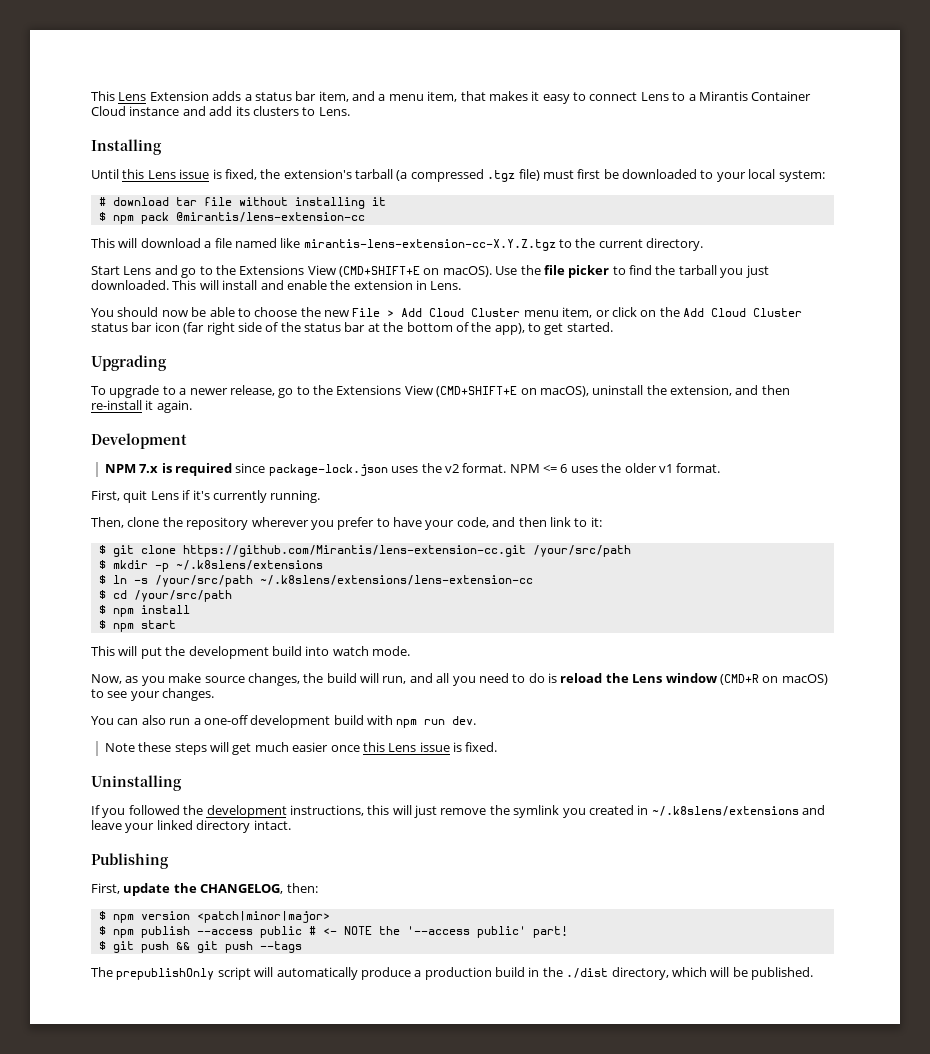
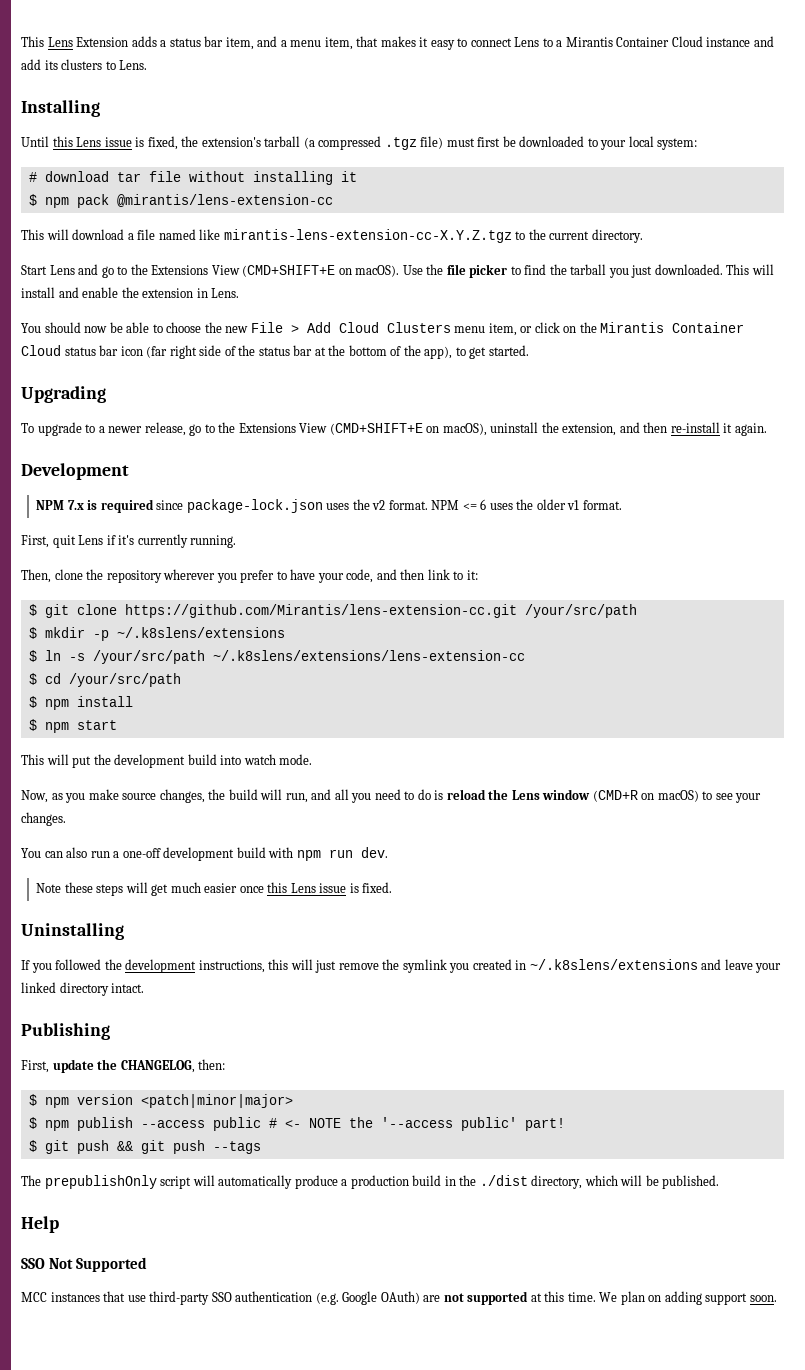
- You should now be able to choose the new File > Add Cloud Cluster menu item, or click on the Add Cloud Cluster status bar icon (far right side of the status bar at the bottom of the app), to get started.
+ You should now be able to choose the new File > Add Cloud Clusters menu item, or click on the Mirantis Container Cloud status bar icon (far right side of the status bar at the bottom of the app), to get started.
+ Help
+ SSO Not Supported
+ MCC instances that use third-party SSO authentication (e.g. Google OAuth) are not supported at this time. We plan on adding support soon.

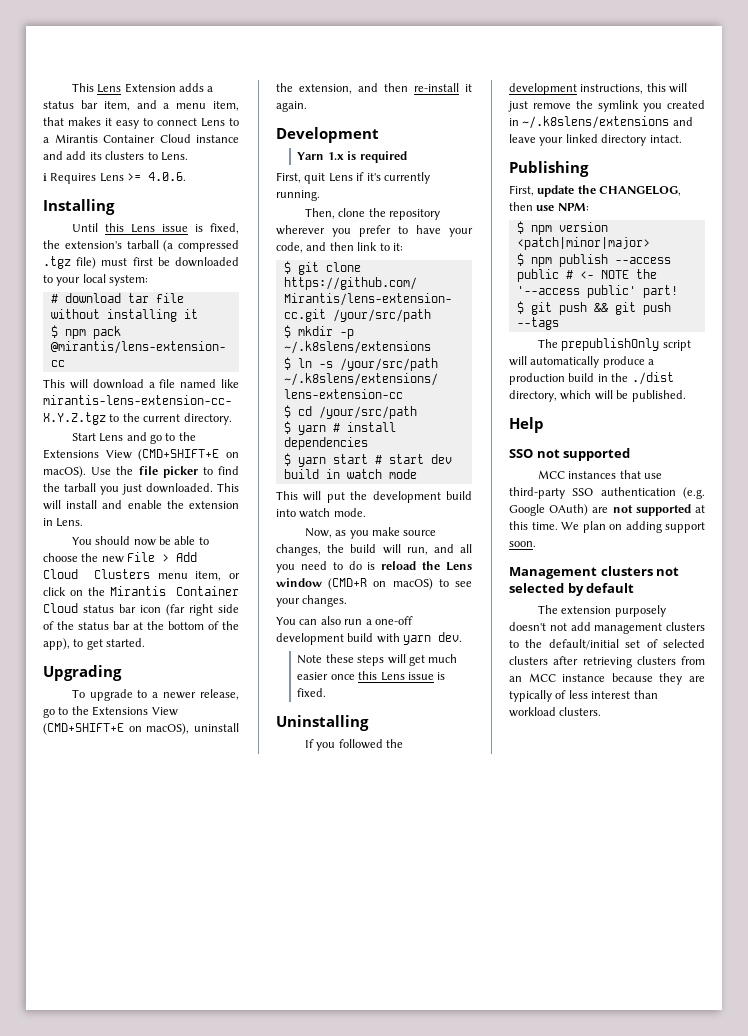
+ ℹ Requires Lens >= 4.0.6.
- NPM 7.x is required since package-lock.json uses the v2 format. NPM <= 6 uses the older v1 format.
+ Yarn 1.x is required
- $ npm install
- $ npm start
+ $ yarn # install dependencies
+ $ yarn start # start dev build in watch mode
- You can also run a one-off development build with npm run dev.
+ You can also run a one-off development build with yarn dev.
- First, update the CHANGELOG, then:
+ First, update the CHANGELOG, then use NPM:
- SSO Not Supported
+ SSO not supported
+ Management clusters not selected by default
+ The extension purposely doesn't not add management clusters to the default/initial set of selected clusters after retrieving clusters from an MCC instance because they are typically of less interest than workload clusters.

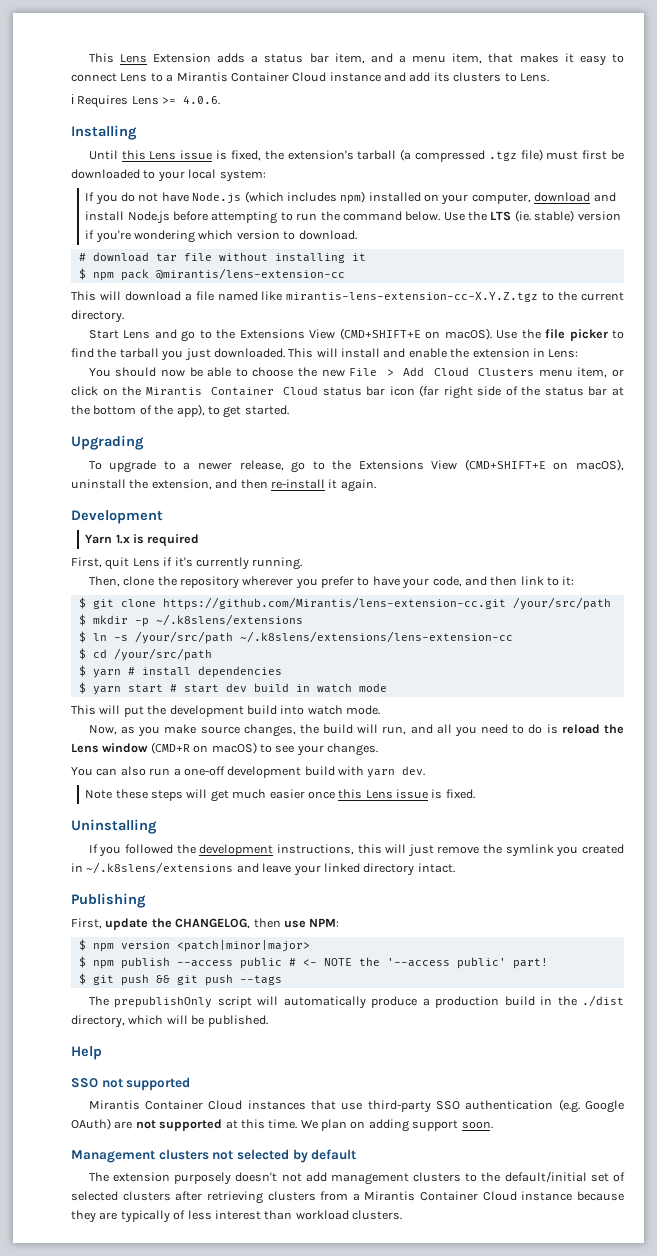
+ If you do not have Node.js (which includes npm) installed on your computer, download and install Node.js before attempting to run the command below. Use the LTS (ie. stable) version if you're wondering which version to download.
- This will install and enable the extension in Lens.
+ This will install and enable the extension in Lens:
- MCC instances that use third-party SSO authentication (e.g. Google OAuth) are not supported at this time.
+ Mirantis Container Cloud instances that use third-party SSO authentication (e.g. Google OAuth) are not supported at this time.
- The extension purposely doesn't not add management clusters to the default/initial set of selected clusters after retrieving clusters from an MCC instance because they are typically of less interest than workload clusters.
+ The extension purposely doesn't not add management clusters to the default/initial set of selected clusters after retrieving clusters from a Mirantis Container Cloud instance because they are typically of less interest than workload clusters.

